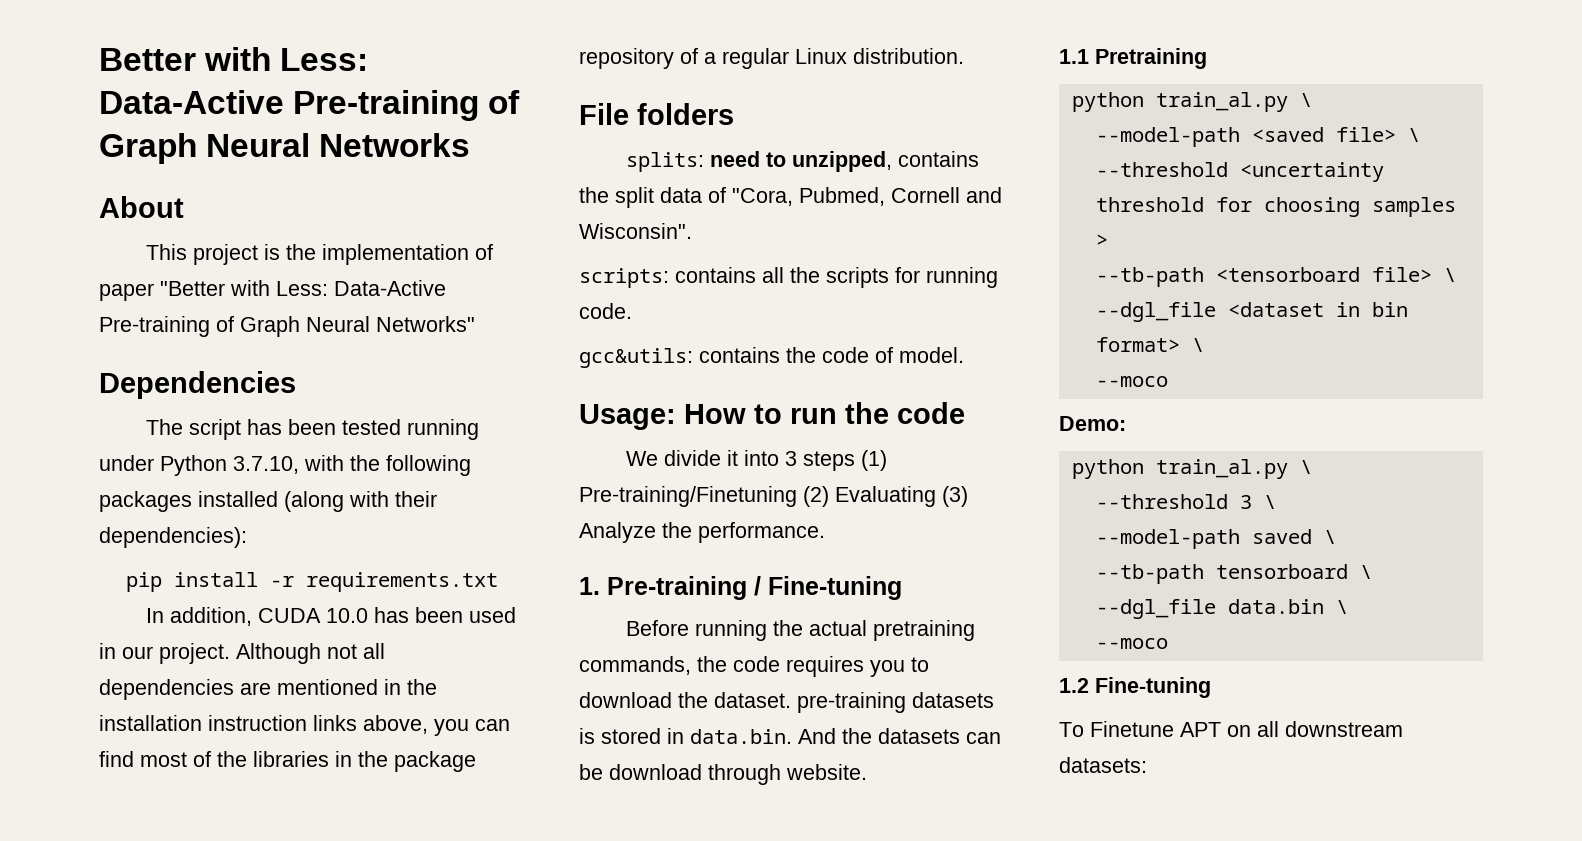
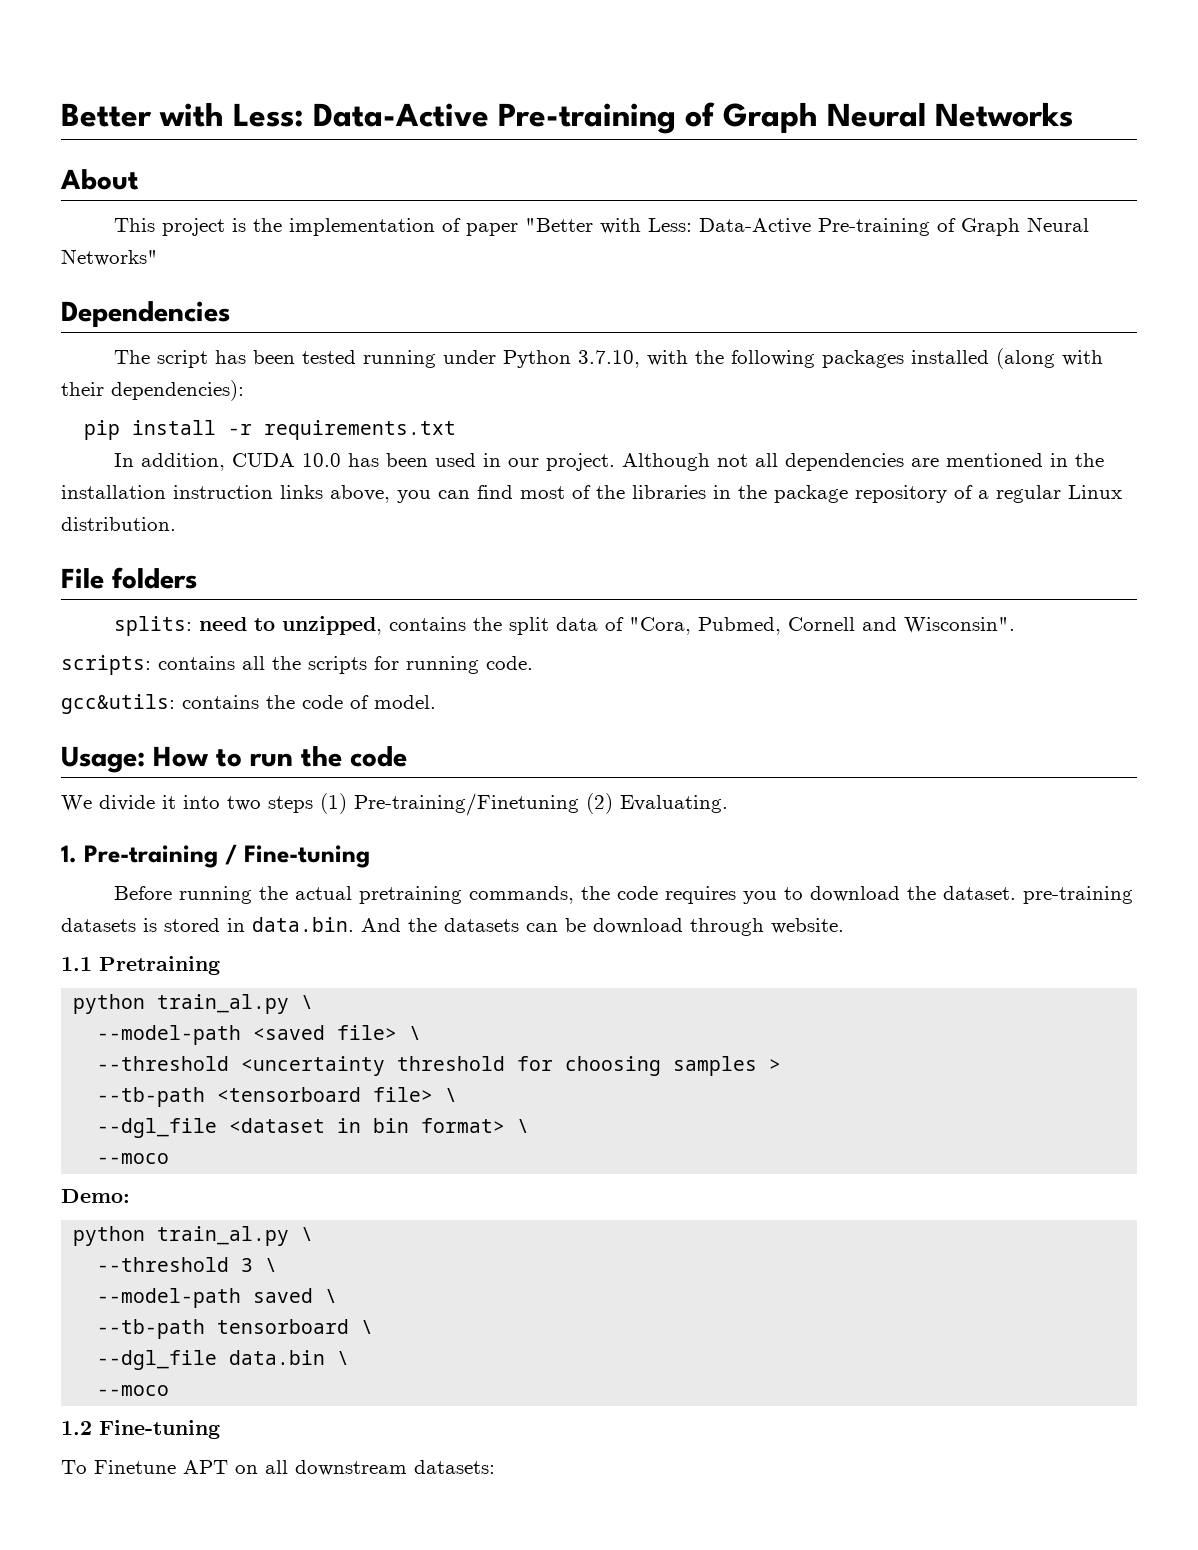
- We divide it into 3 steps (1) Pre-training/Finetuning (2) Evaluating (3) Analyze the performance.
+ We divide it into two steps (1) Pre-training/Finetuning (2) Evaluating.

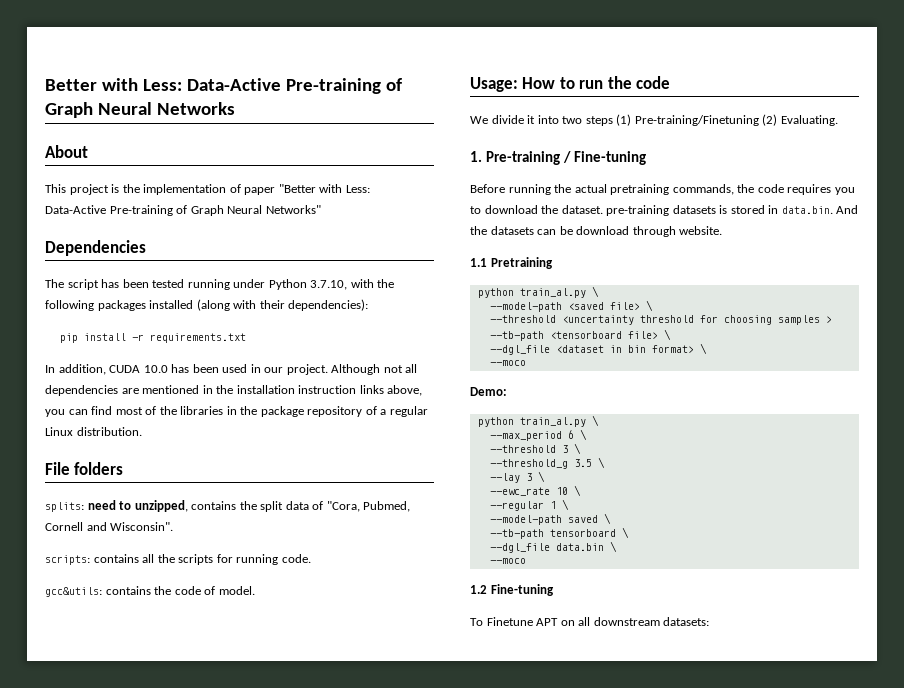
+ --max_period 6 \
+ --threshold_g 3.5 \
+ --lay 3 \
+ --ewc_rate 10 \
+ --regular 1 \

